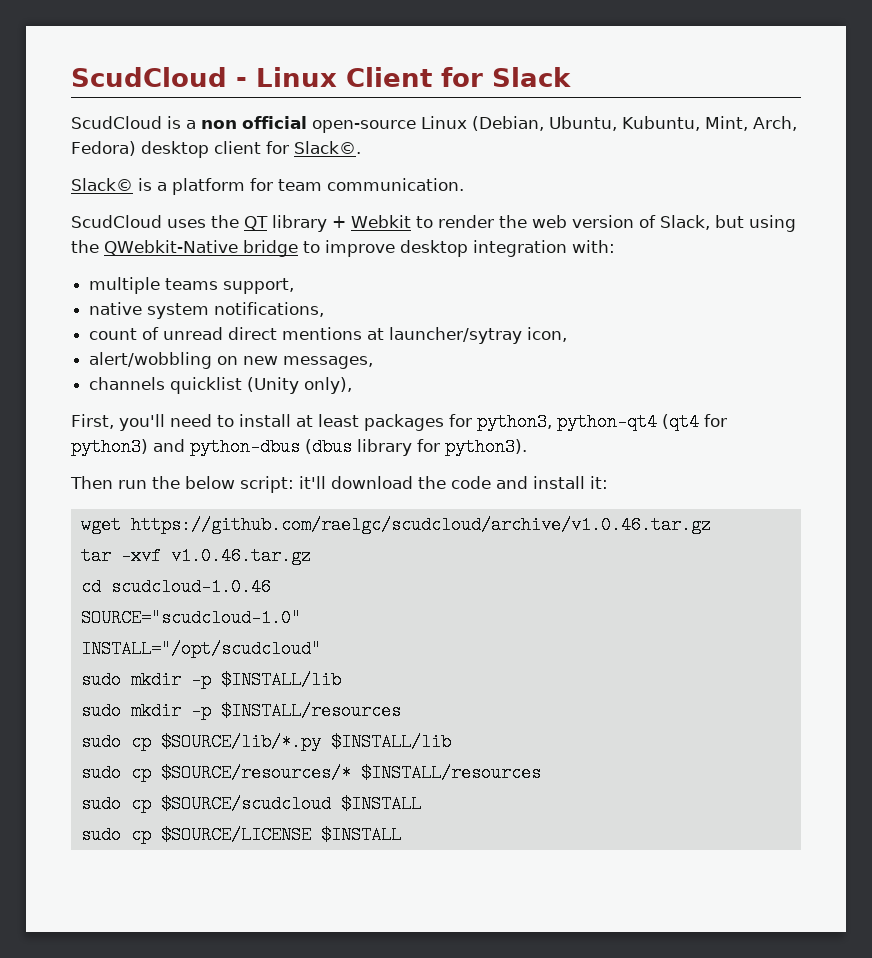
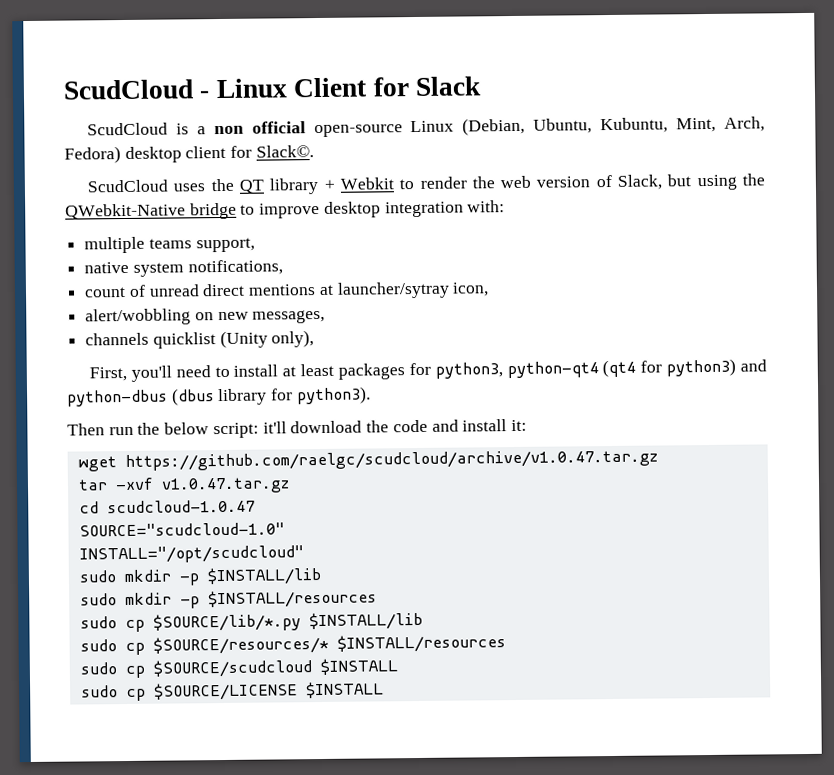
- Slack© is a platform for team communication.
- wget https://github.com/raelgc/scudcloud/archive/v1.0.46.tar.gz
+ wget https://github.com/raelgc/scudcloud/archive/v1.0.47.tar.gz
- tar -xvf v1.0.46.tar.gz
+ tar -xvf v1.0.47.tar.gz
- cd scudcloud-1.0.46
+ cd scudcloud-1.0.47

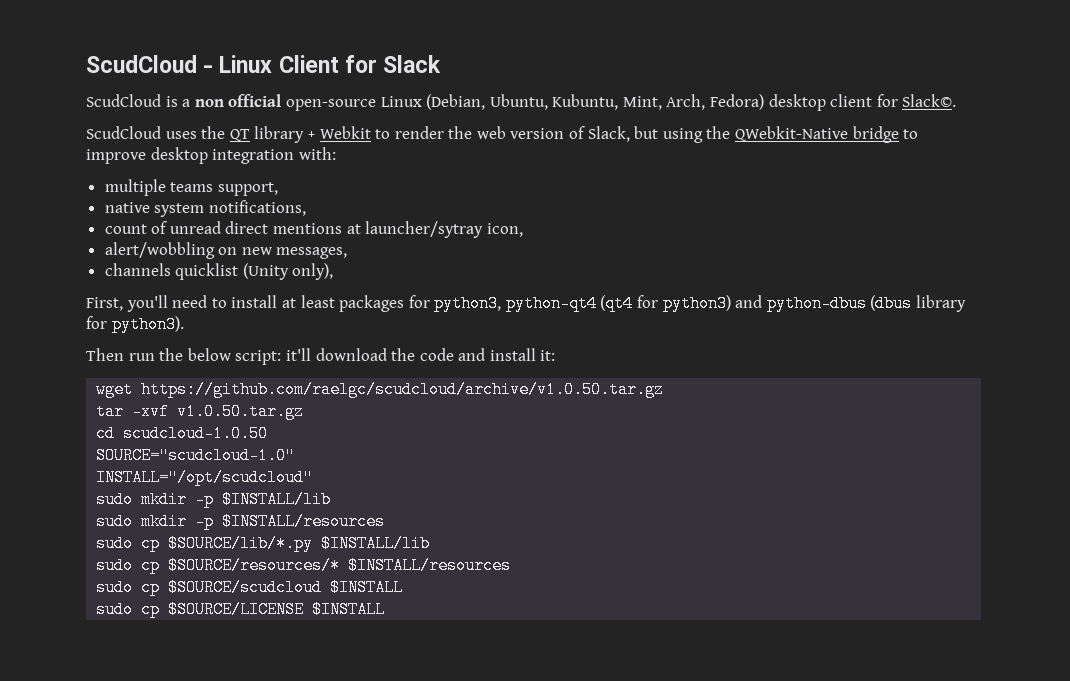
- wget https://github.com/raelgc/scudcloud/archive/v1.0.47.tar.gz
+ wget https://github.com/raelgc/scudcloud/archive/v1.0.50.tar.gz
- tar -xvf v1.0.47.tar.gz
+ tar -xvf v1.0.50.tar.gz
- cd scudcloud-1.0.47
+ cd scudcloud-1.0.50

